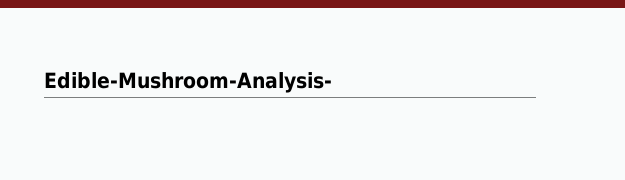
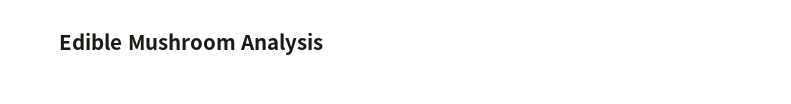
- Edible-Mushroom-Analysis-
+ Edible Mushroom Analysis

